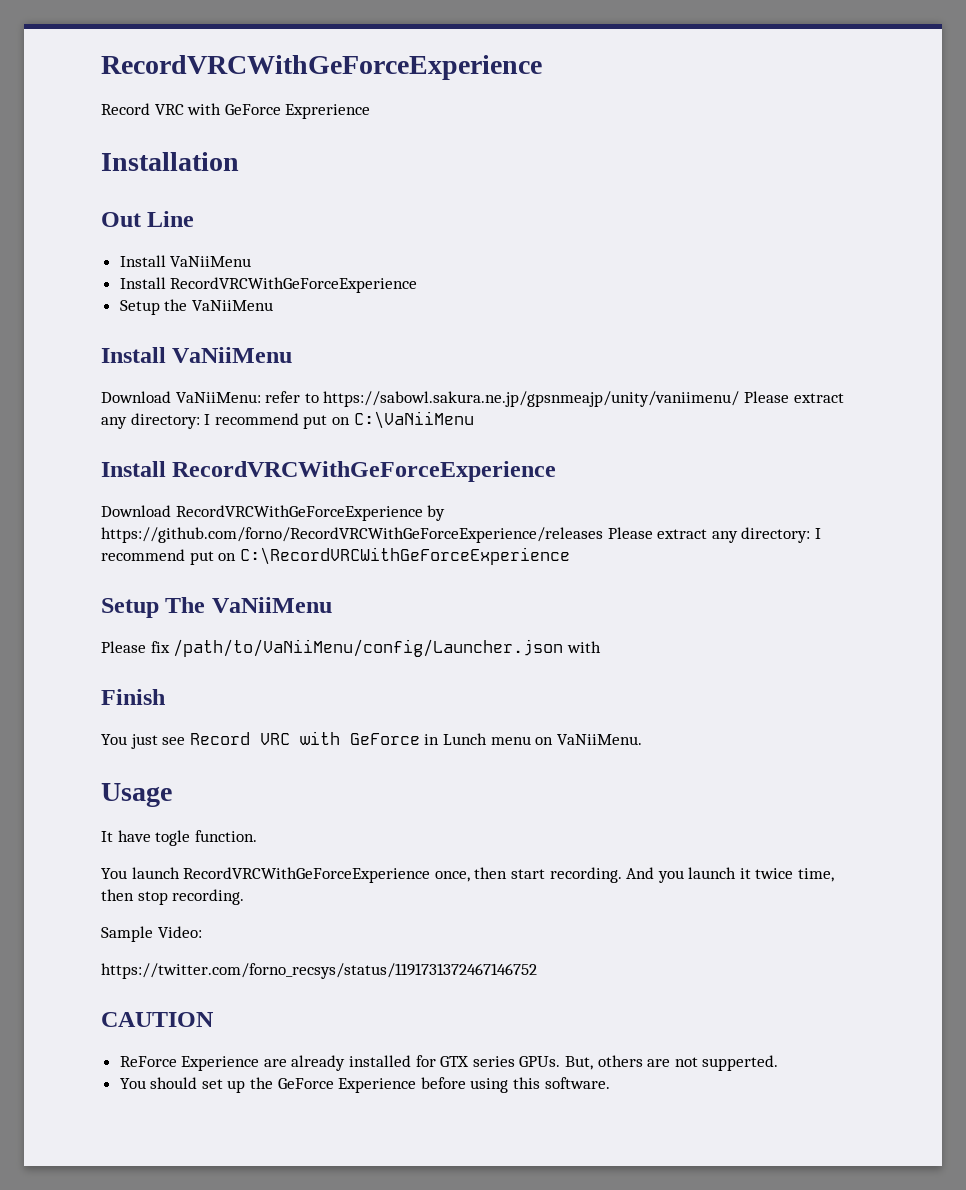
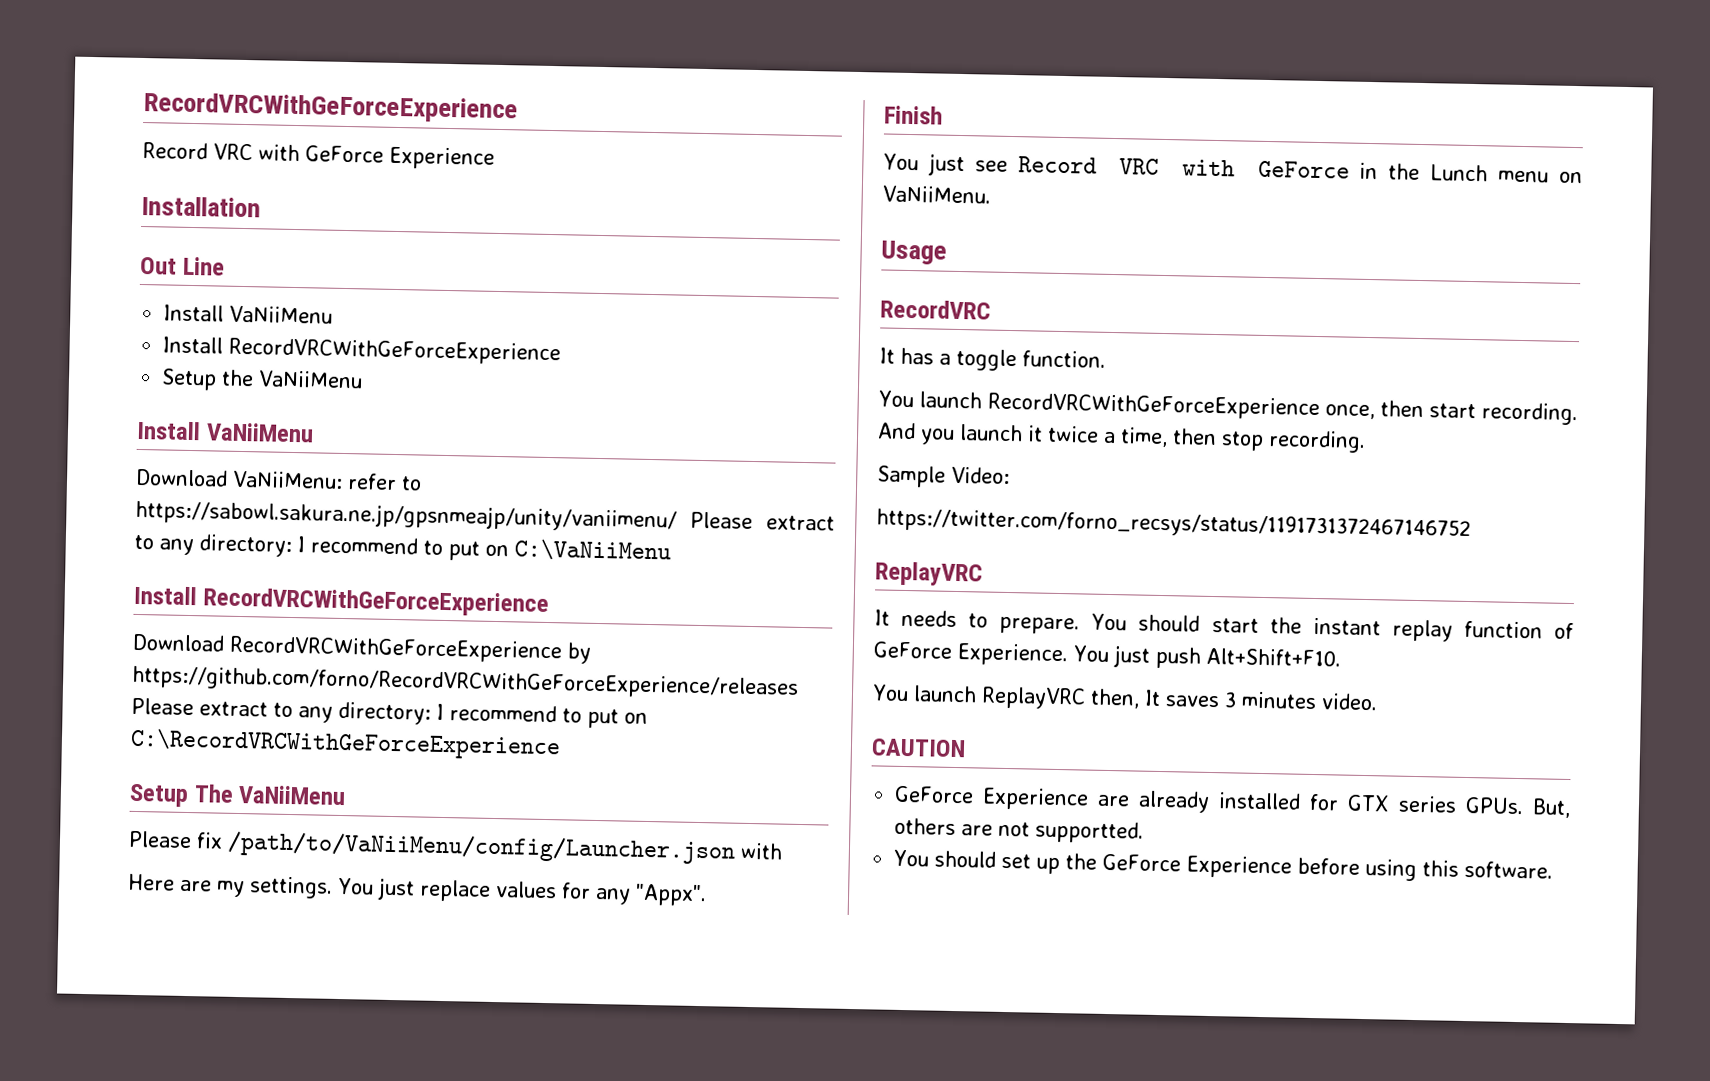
- Record VRC with GeForce Exprerience
+ Record VRC with GeForce Experience
- Download VaNiiMenu: refer to https://sabowl.sakura.ne.jp/gpsnmeajp/unity/vaniimenu/ Please extract any directory: I recommend put on C:\VaNiiMenu
+ Download VaNiiMenu: refer to https://sabowl.sakura.ne.jp/gpsnmeajp/unity/vaniimenu/ Please extract to any directory: I recommend to put on C:\VaNiiMenu
- Download RecordVRCWithGeForceExperience by https://github.com/forno/RecordVRCWithGeForceExperience/releases Please extract any directory: I recommend put on C:\RecordVRCWithGeForceExperience
+ Download RecordVRCWithGeForceExperience by https://github.com/forno/RecordVRCWithGeForceExperience/releases Please extract to any directory: I recommend to put on C:\RecordVRCWithGeForceExperience
+ Here are my settings. You just replace values for any "Appx".
- You just see Record VRC with GeForce in Lunch menu on VaNiiMenu.
+ You just see Record VRC with GeForce in the Lunch menu on VaNiiMenu.
- It have togle function.
+ RecordVRC
+ It has a toggle function.
- And you launch it twice time, then stop recording.
+ And you launch it twice a time, then stop recording.
  https://twitter.com/forno_recsys/status/1191731372467146752
+ ReplayVRC
+ It needs to prepare. You should start the instant replay function of GeForce Experience. You just push Alt+Shift+F10.
+ You launch ReplayVRC then, It saves 3 minutes video.
- ReForce Experience are already installed for GTX series GPUs.
+ GeForce Experience are already installed for GTX series GPUs.
- But, others are not supperted.
+ But, others are not supportted.

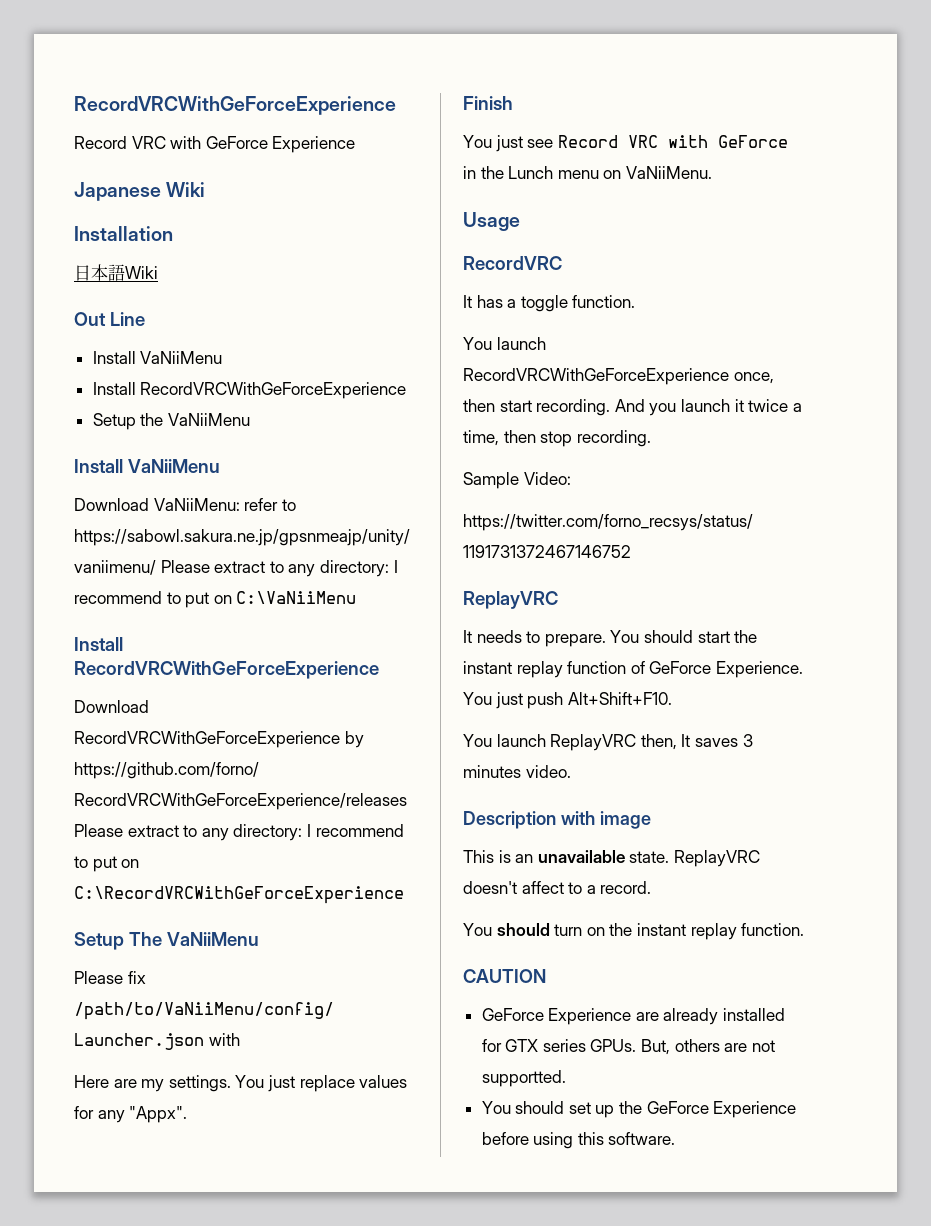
+ Japanese Wiki
+ 日本語Wiki
+ Description with image
+ This is an unavailable state. ReplayVRC doesn't affect to a record.
+ You should turn on the instant replay function.

